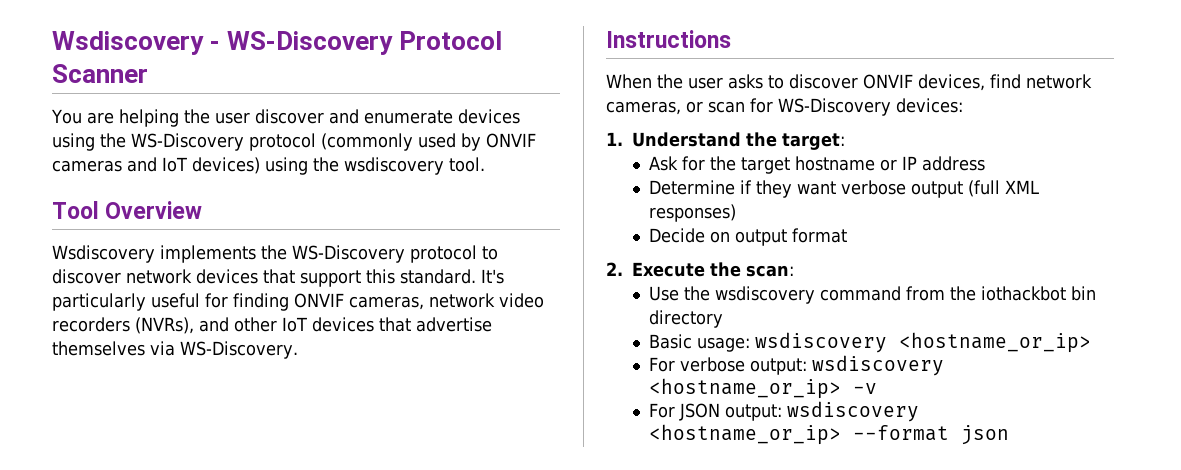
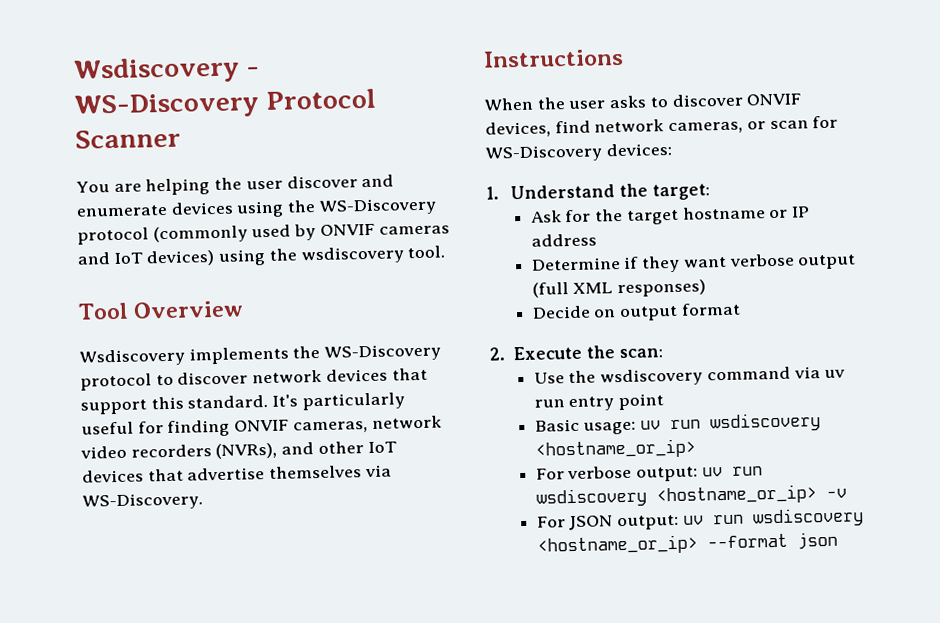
- Use the wsdiscovery command from the iothackbot bin directory
+ Use the wsdiscovery command via uv run entry point
- Basic usage: wsdiscovery <hostname_or_ip>
+ Basic usage: uv run wsdiscovery <hostname_or_ip>
- For verbose output: wsdiscovery <hostname_or_ip> -v
+ For verbose output: uv run wsdiscovery <hostname_or_ip> -v
- For JSON output: wsdiscovery <hostname_or_ip> --format json
+ For JSON output: uv run wsdiscovery <hostname_or_ip> --format json

